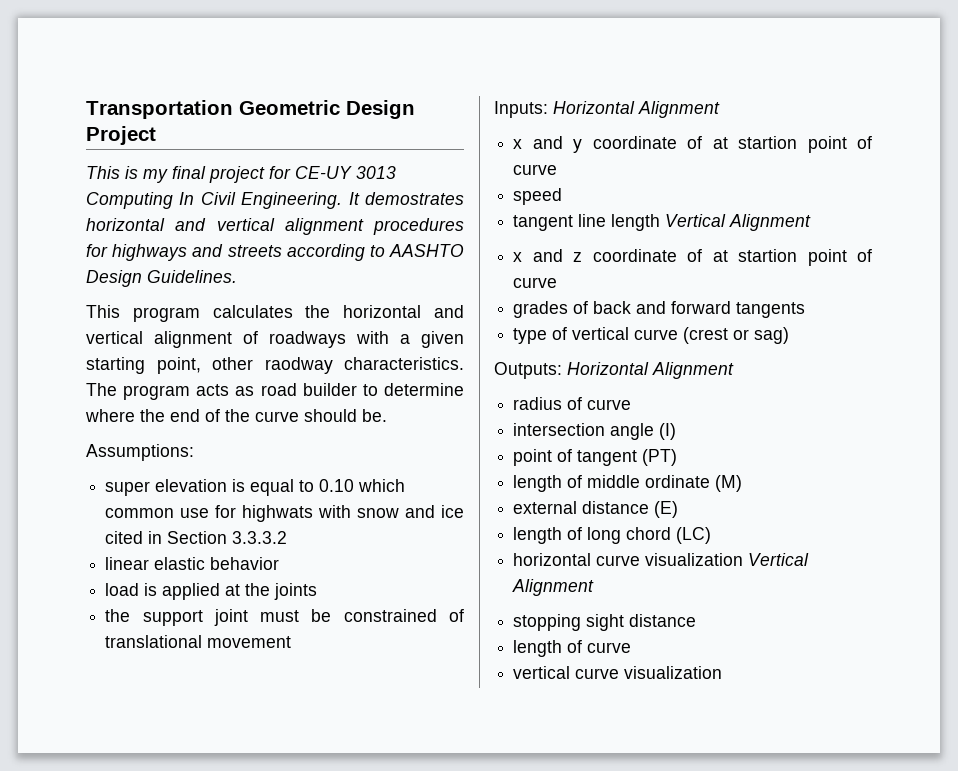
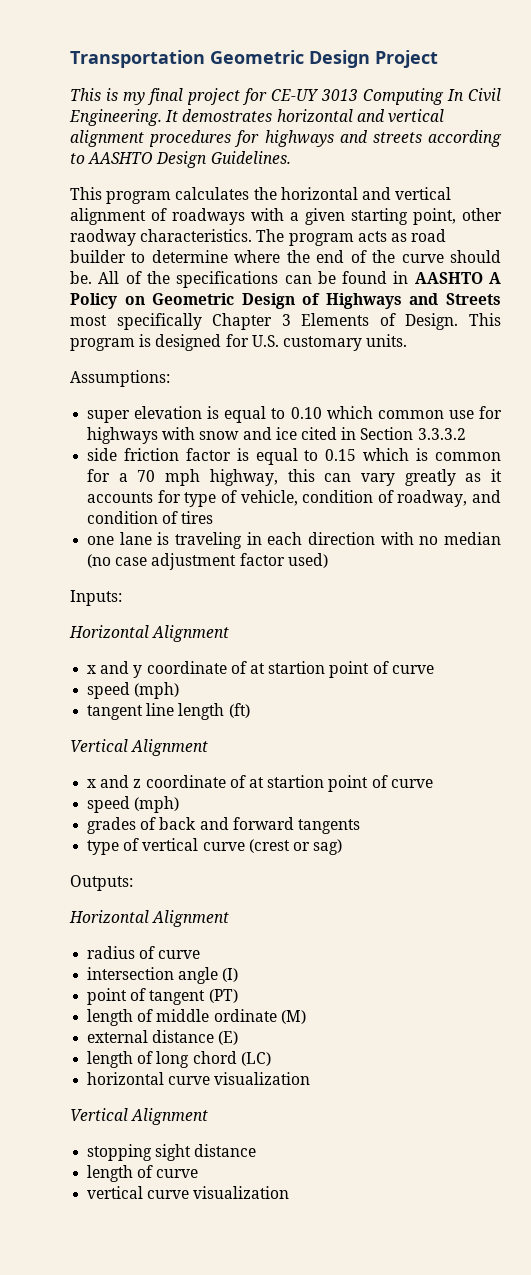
+ All of the specifications can be found in AASHTO A Policy on Geometric Design of Highways and Streets most specifically Chapter 3 Elements of Design. This program is designed for U.S. customary units.
- super elevation is equal to 0.10 which common use for highwats with snow and ice cited in Section 3.3.3.2
+ super elevation is equal to 0.10 which common use for highways with snow and ice cited in Section 3.3.3.2
- linear elastic behavior
- load is applied at the joints
- the support joint must be constrained of translational movement
+ side friction factor is equal to 0.15 which is common for a 70 mph highway, this can vary greatly as it accounts for type of vehicle, condition of roadway, and condition of tires
+ one lane is traveling in each direction with no median (no case adjustment factor used)
- Inputs: Horizontal Alignment
+ Inputs:
+ Horizontal Alignment
  x and y coordinate of at startion point of curve
- speed
+ speed (mph)
- tangent line length Vertical Alignment
+ tangent line length (ft)
+ Vertical Alignment
  x and z coordinate of at startion point of curve
+ speed (mph)
- Outputs: Horizontal Alignment
+ Outputs:
+ Horizontal Alignment
- horizontal curve visualization Vertical Alignment
+ horizontal curve visualization
+ Vertical Alignment

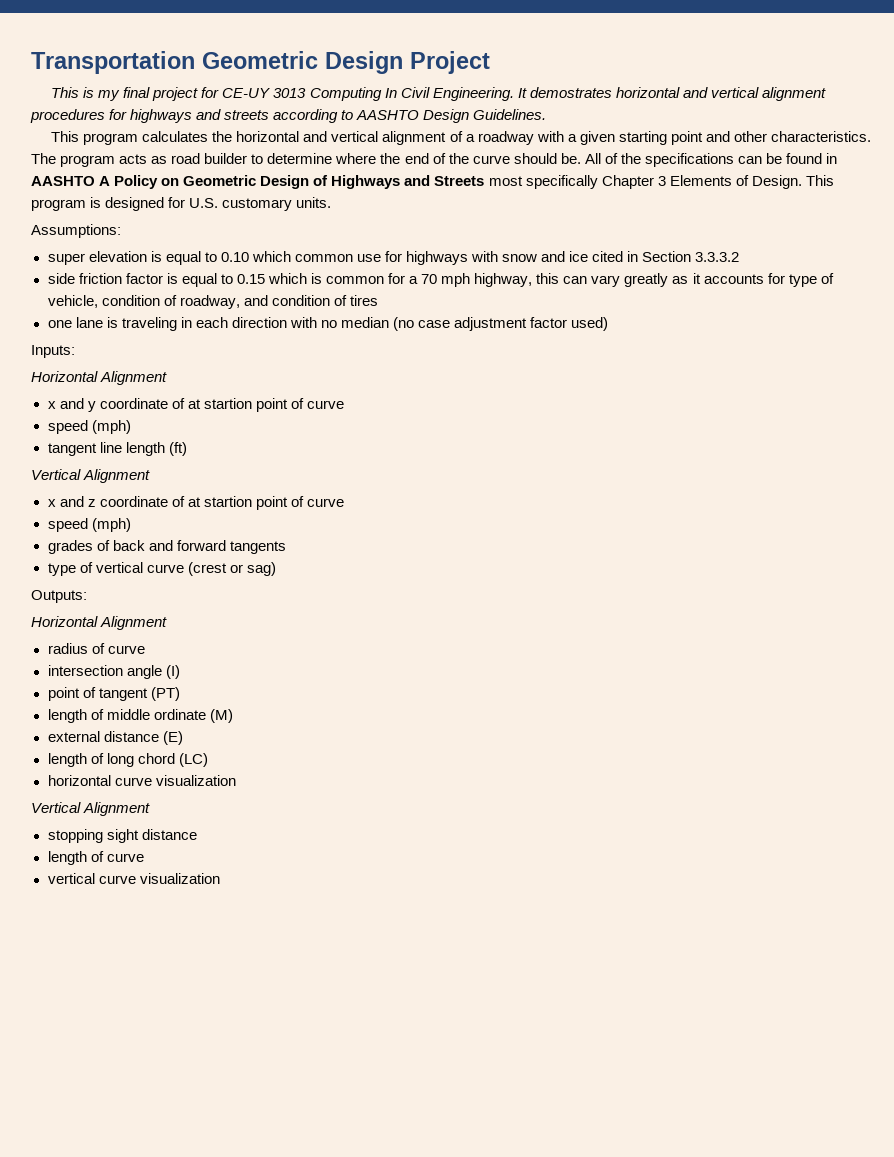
- This program calculates the horizontal and vertical alignment of roadways with a given starting point, other raodway characteristics.
+ This program calculates the horizontal and vertical alignment of a roadway with a given starting point and other characteristics.

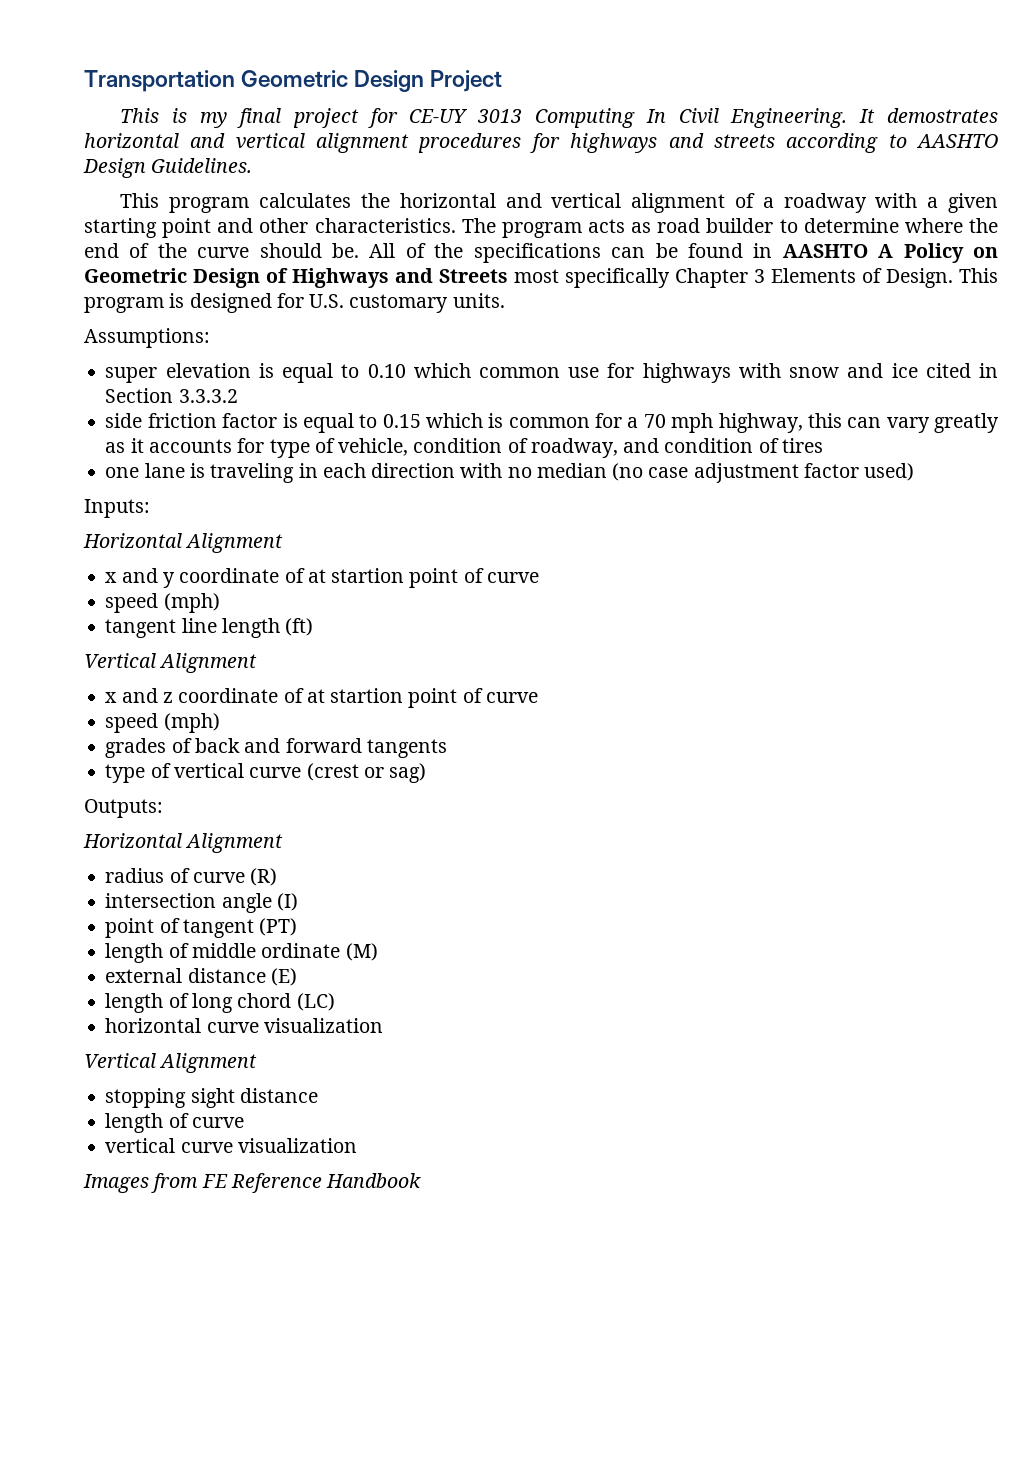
- radius of curve
+ radius of curve (R)
+ Images from FE Reference Handbook

